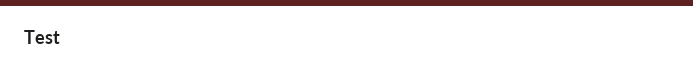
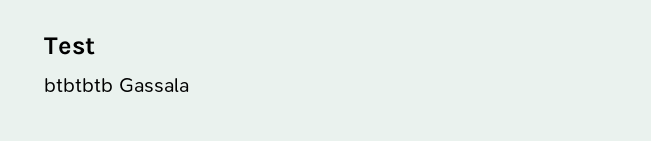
+ btbtbtb Gassala

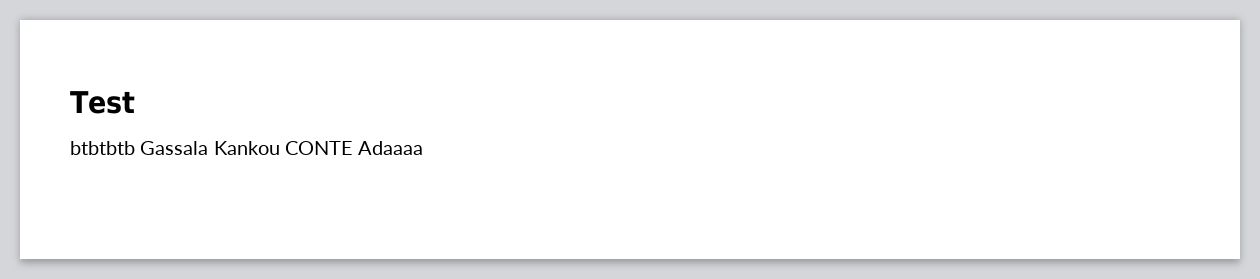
- btbtbtb Gassala
+ btbtbtb Gassala Kankou CONTE Adaaaa

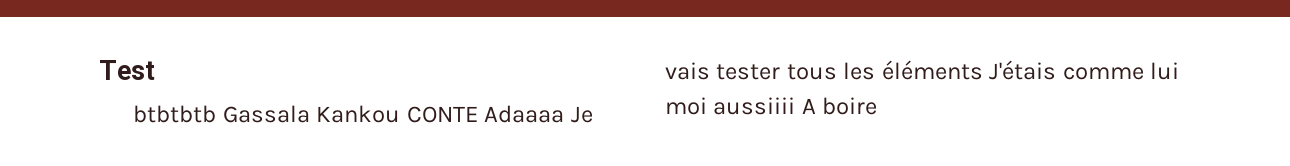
- btbtbtb Gassala Kankou CONTE Adaaaa
+ btbtbtb Gassala Kankou CONTE Adaaaa Je vais tester tous les éléments J'étais comme lui moi aussiiii A boire

